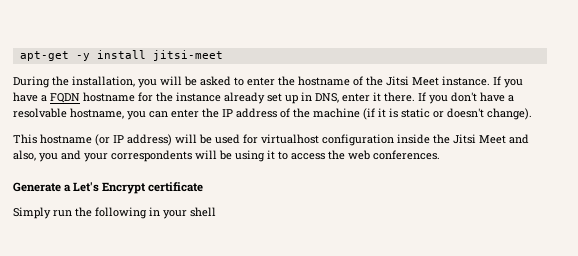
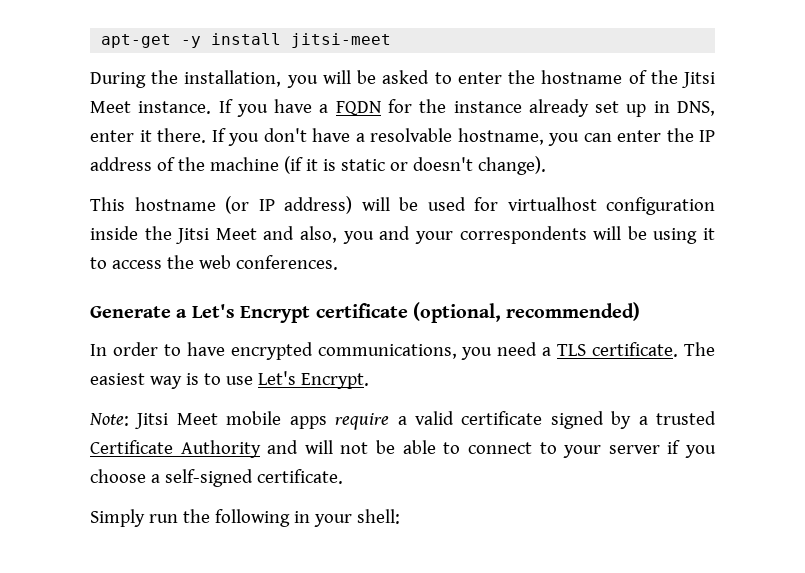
- If you have a FQDN hostname for the instance already set up in DNS, enter it there.
+ If you have a FQDN for the instance already set up in DNS, enter it there.
- Generate a Let's Encrypt certificate
+ Generate a Let's Encrypt certificate (optional, recommended)
+ In order to have encrypted communications, you need a TLS certificate. The easiest way is to use Let's Encrypt.
+ Note: Jitsi Meet mobile apps require a valid certificate signed by a trusted Certificate Authority and will not be able to connect to your server if you choose a self-signed certificate.
- Simply run the following in your shell
+ Simply run the following in your shell:

